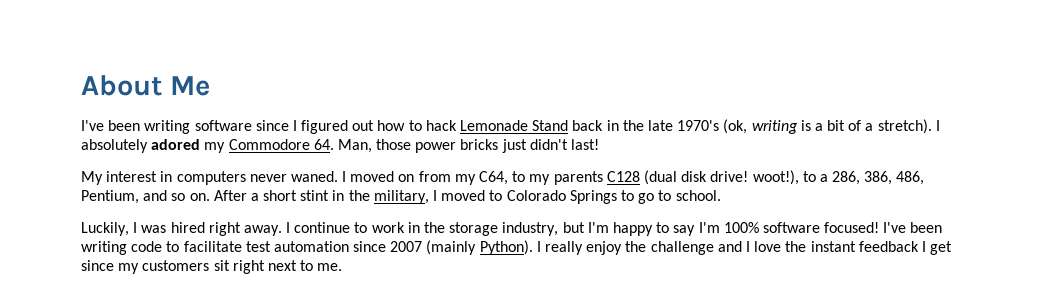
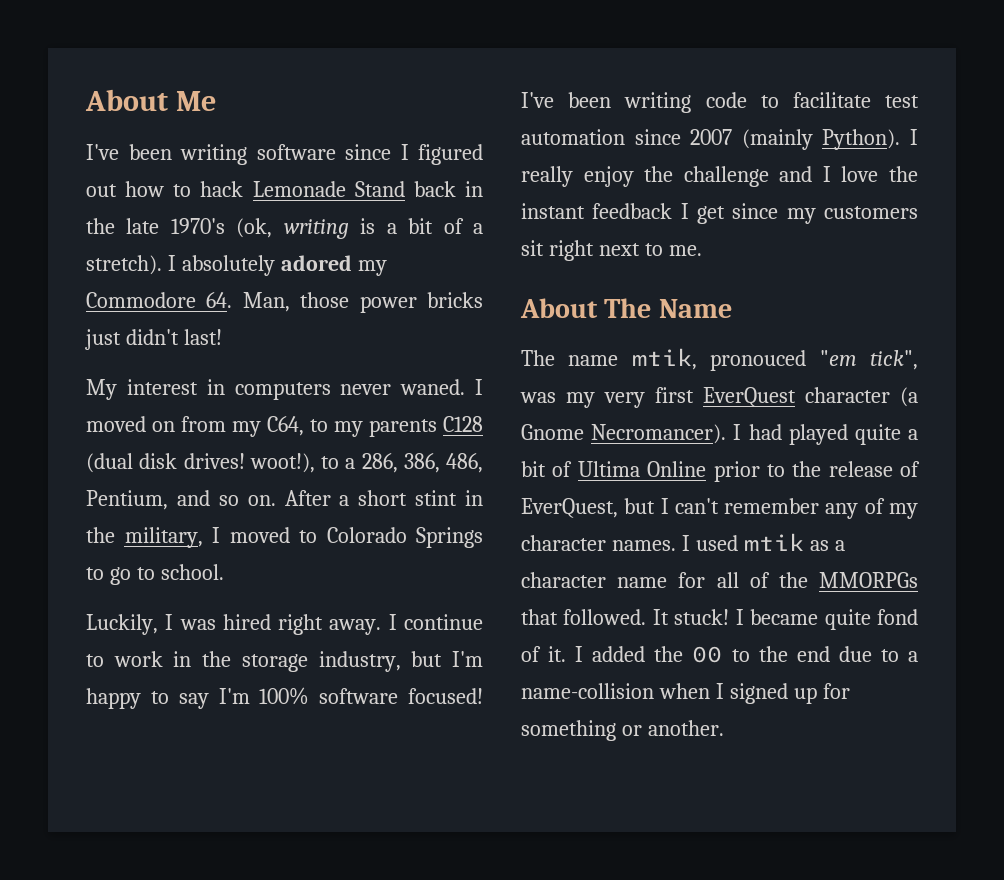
- I moved on from my C64, to my parents C128 (dual disk drive! woot!), to a 286, 386, 486, Pentium, and so on.
+ I moved on from my C64, to my parents C128 (dual disk drives! woot!), to a 286, 386, 486, Pentium, and so on.
+ About The Name
+ The name mtik, pronouced "em tick", was my very first EverQuest character (a Gnome Necromancer). I had played quite a bit of Ultima Online prior to the release of EverQuest, but I can't remember any of my character names. I used mtik as a character name for all of the MMORPGs that followed. It stuck! I became quite fond of it. I added the 00 to the end due to a name-collision when I signed up for something or another.

